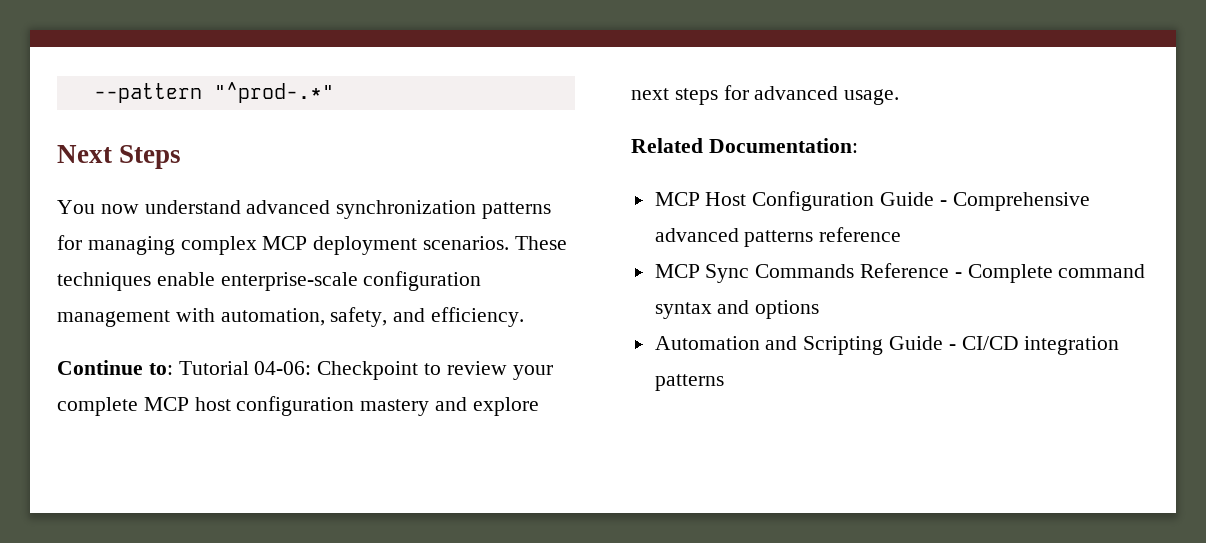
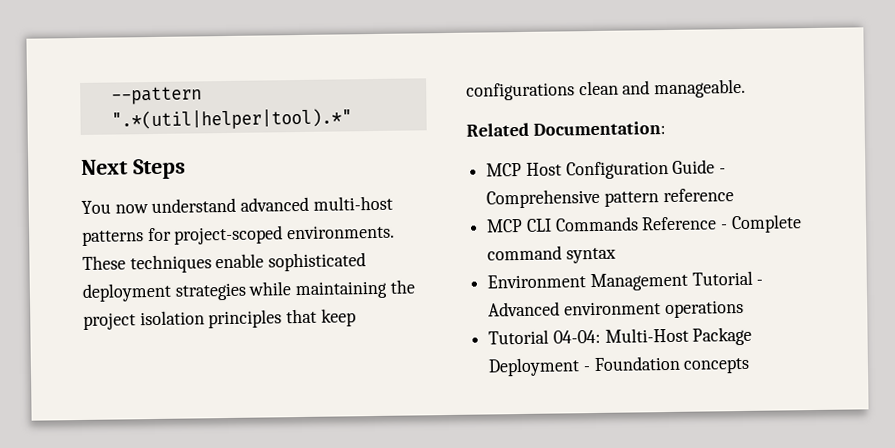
- --pattern "^prod-.*"
+ --pattern ".*(util|helper|tool).*"
- You now understand advanced synchronization patterns for managing complex MCP deployment scenarios. These techniques enable enterprise-scale configuration management with automation, safety, and efficiency.
- Continue to: Tutorial 04-06: Checkpoint to review your complete MCP host configuration mastery and explore next steps for advanced usage.
+ You now understand advanced multi-host patterns for project-scoped environments. These techniques enable sophisticated deployment strategies while maintaining the project isolation principles that keep configurations clean and manageable.
- MCP Host Configuration Guide - Comprehensive advanced patterns reference
+ MCP Host Configuration Guide - Comprehensive pattern reference
- MCP Sync Commands Reference - Complete command syntax and options
- Automation and Scripting Guide - CI/CD integration patterns
+ MCP CLI Commands Reference - Complete command syntax
+ Environment Management Tutorial - Advanced environment operations
+ Tutorial 04-04: Multi-Host Package Deployment - Foundation concepts

